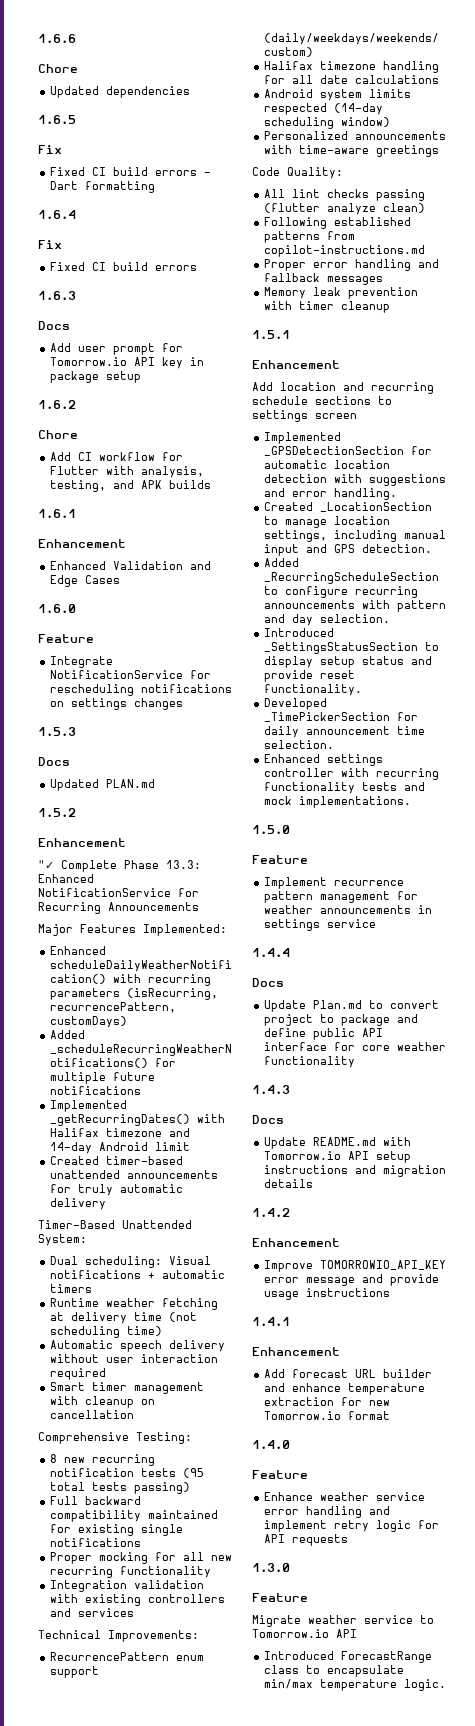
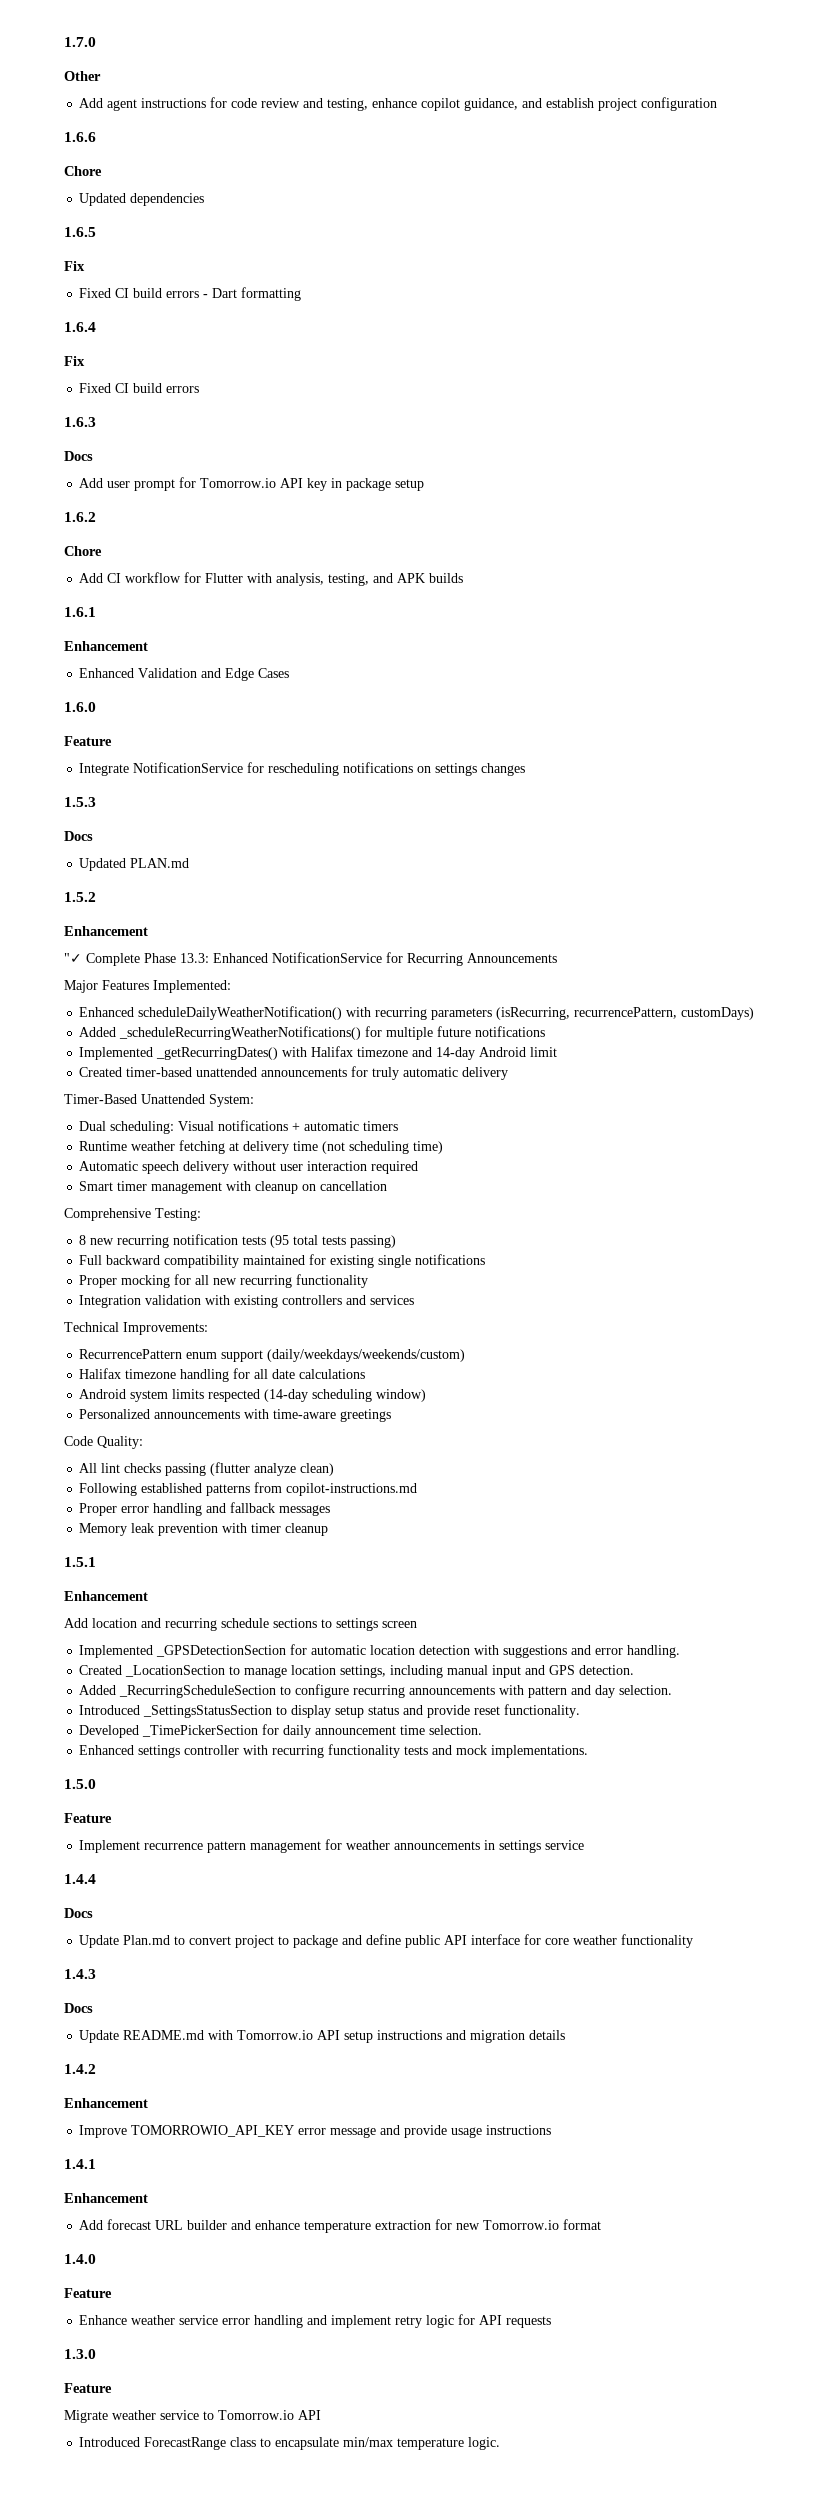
+ 1.7.0
+ Other
+ Add agent instructions for code review and testing, enhance copilot guidance, and establish project configuration

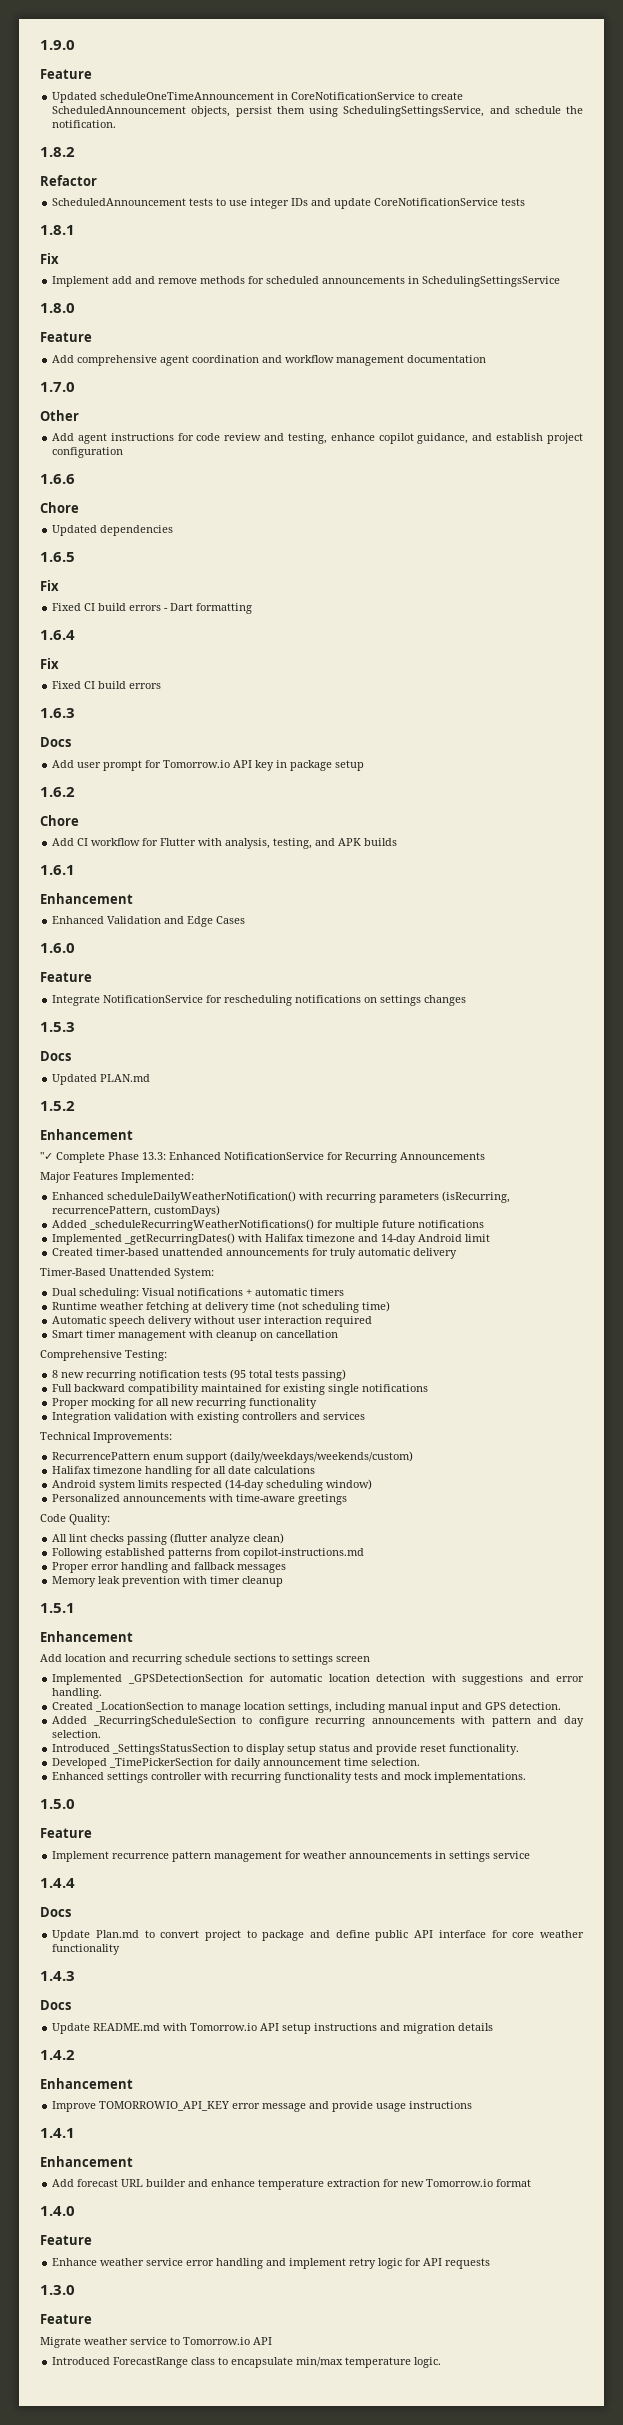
+ 1.9.0
+ Feature
+ Updated scheduleOneTimeAnnouncement in CoreNotificationService to create ScheduledAnnouncement objects, persist them using SchedulingSettingsService, and schedule the notification.
+ 1.8.2
+ Refactor
+ ScheduledAnnouncement tests to use integer IDs and update CoreNotificationService tests
+ 1.8.1
+ Fix
+ Implement add and remove methods for scheduled announcements in SchedulingSettingsService
+ 1.8.0
+ Feature
+ Add comprehensive agent coordination and workflow management documentation

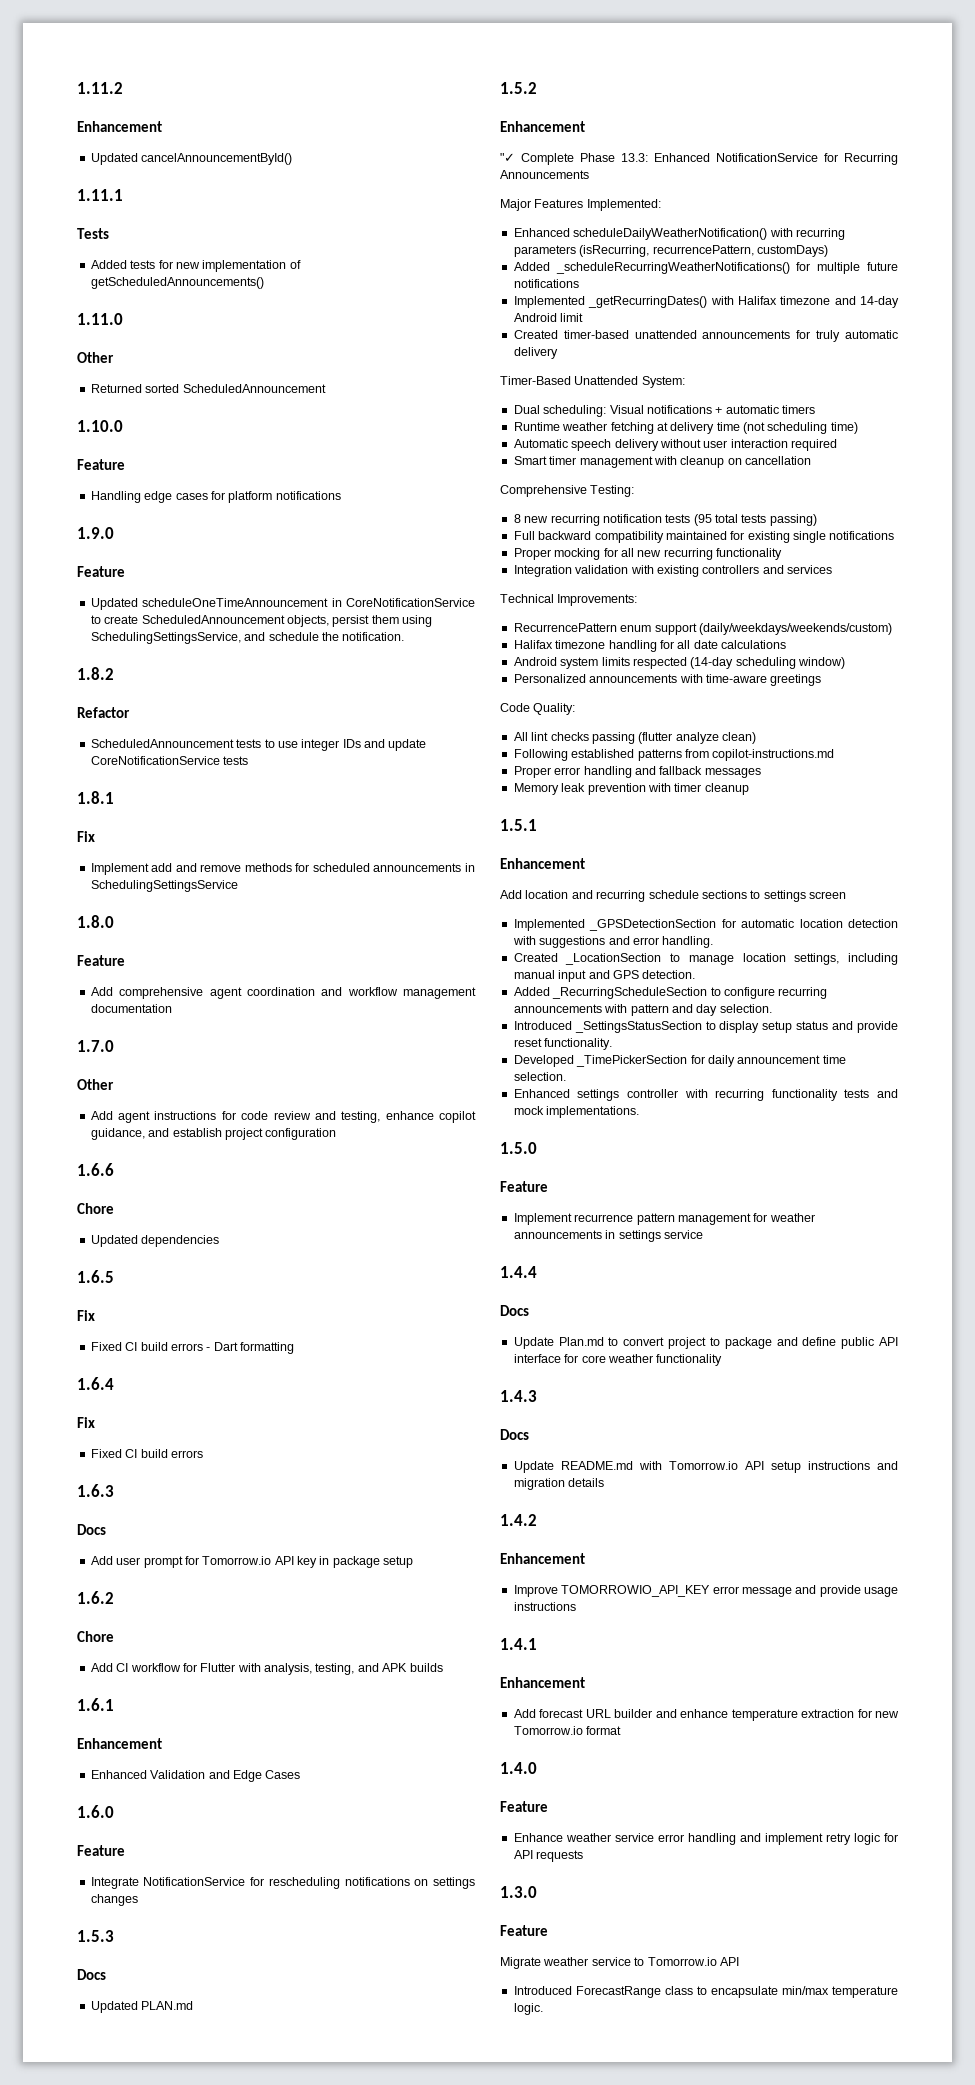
+ 1.11.2
+ Enhancement
+ Updated cancelAnnouncementById()
+ 1.11.1
+ Tests
+ Added tests for new implementation of getScheduledAnnouncements()
+ 1.11.0
+ Other
+ Returned sorted ScheduledAnnouncement
+ 1.10.0
+ Feature
+ Handling edge cases for platform notifications

